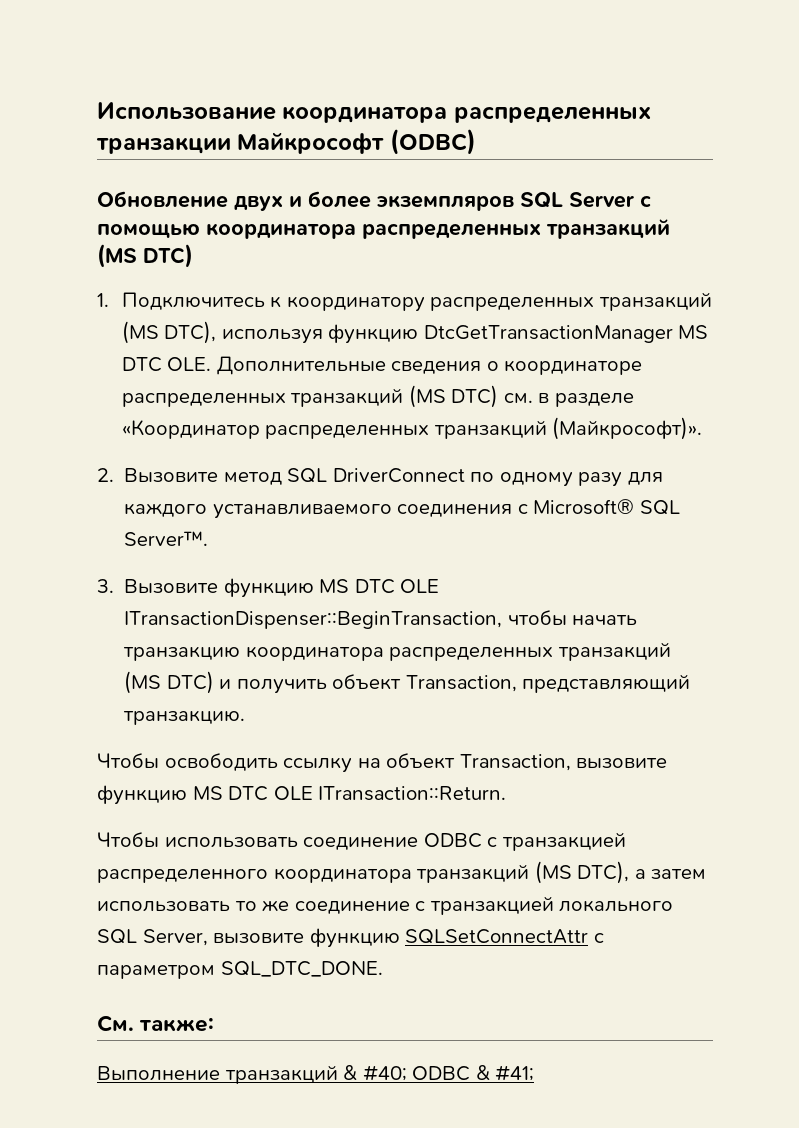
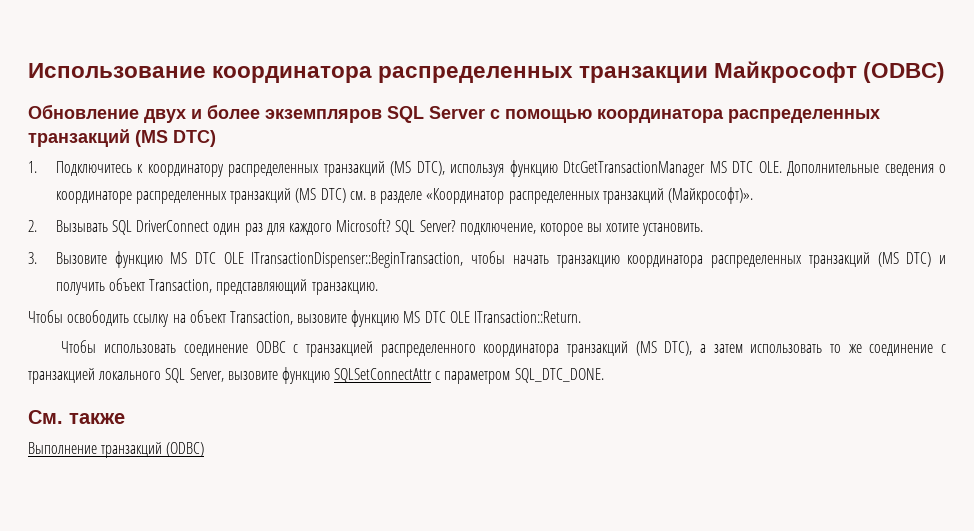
- 2. Вызовите метод SQL DriverConnect по одному разу для каждого устанавливаемого соединения с Microsoft® SQL Server™.
+ 2. Вызывать SQL DriverConnect один раз для каждого Microsoft? SQL Server? подключение, которое вы хотите установить.
- См. также:
+ См. также
- Выполнение транзакций & #40; ODBC & #41;
+ Выполнение транзакций (ODBC)

